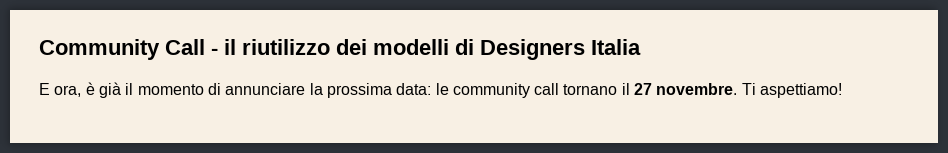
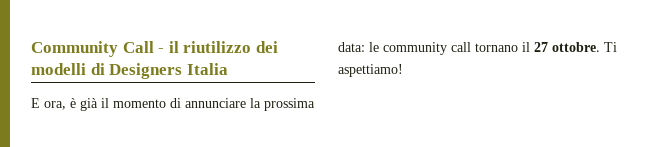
- E ora, è già il momento di annunciare la prossima data: le community call tornano il 27 novembre.
+ E ora, è già il momento di annunciare la prossima data: le community call tornano il 27 ottobre.

